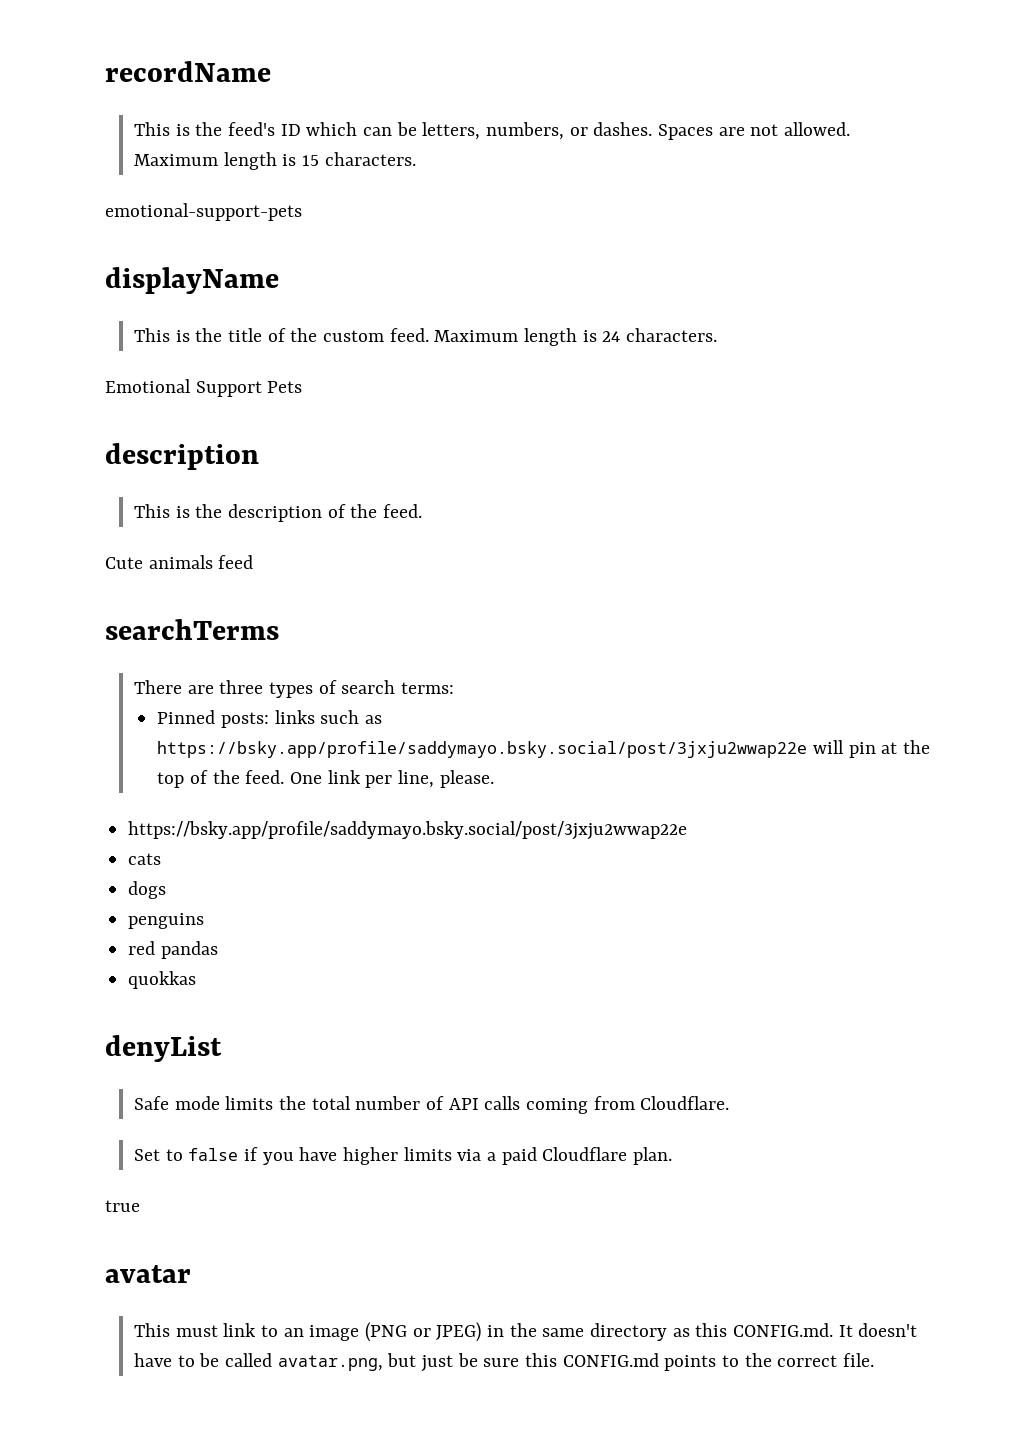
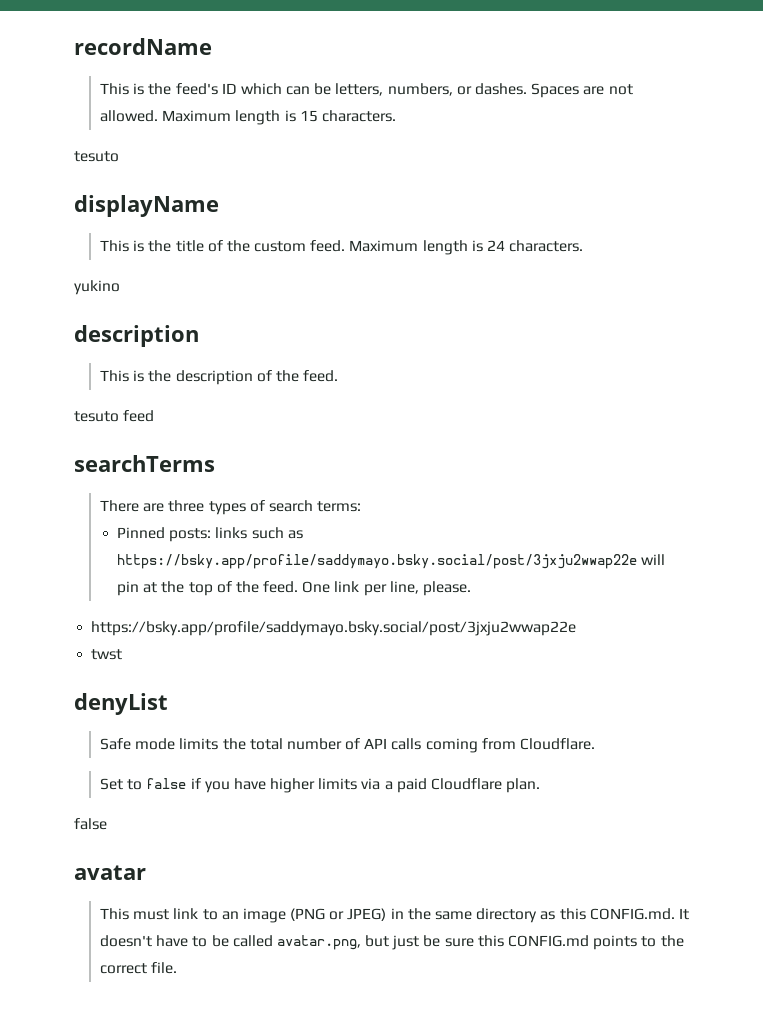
  Maximum length is 15 characters.
- emotional-support-pets
+ tesuto
- Emotional Support Pets
+ yukino
- Cute animals feed
+ tesuto feed
- cats
- dogs
- penguins
- red pandas
- quokkas
+ twst
  Set to false if you have higher limits via a paid Cloudflare plan.
- true
+ false

